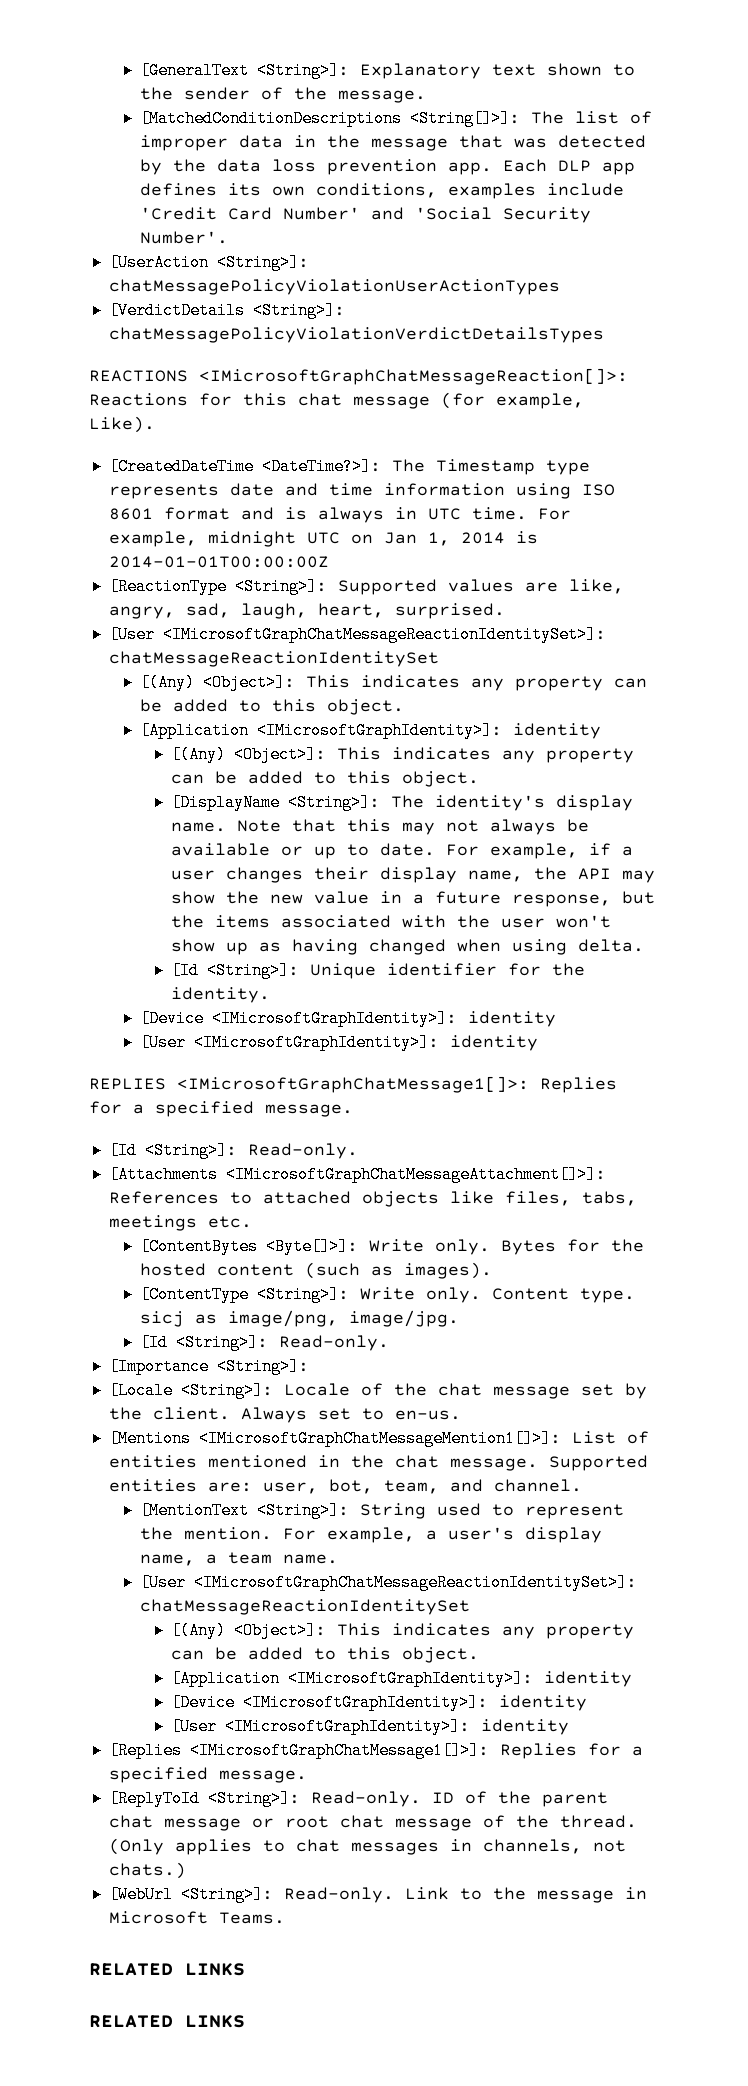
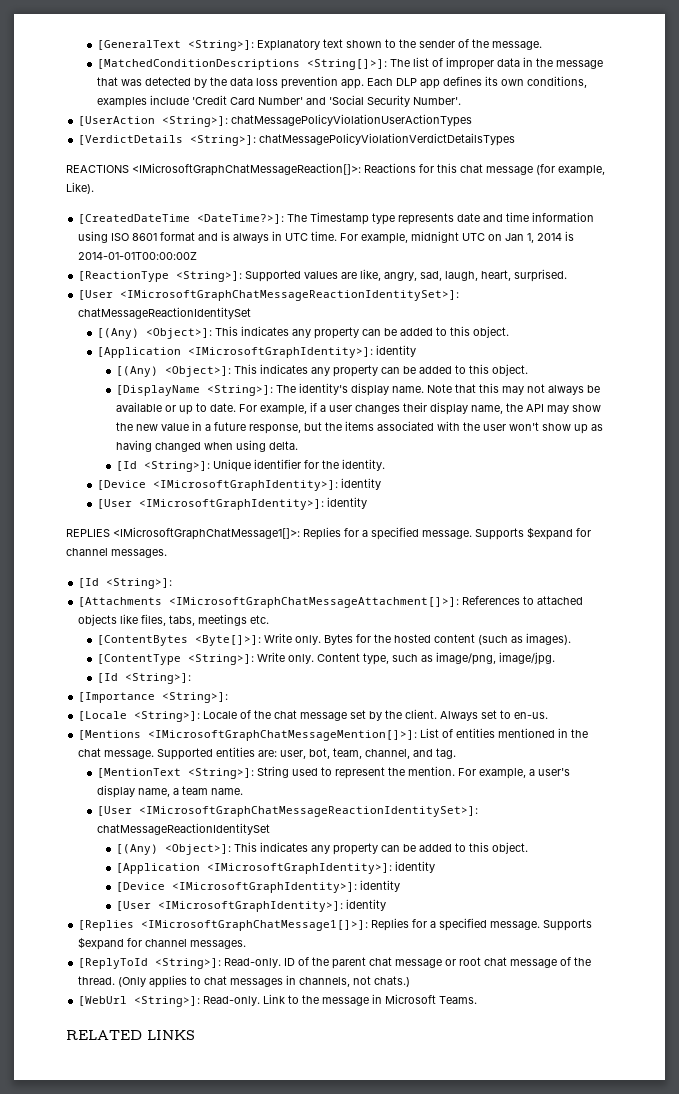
- REPLIES <IMicrosoftGraphChatMessage1[]>: Replies for a specified message.
- [Id <String>]: Read-only.
+ REPLIES <IMicrosoftGraphChatMessage1[]>: Replies for a specified message. Supports $expand for channel messages.
+ [Id <String>]:
- Content type. sicj as image/png, image/jpg.
- [Id <String>]: Read-only.
+ Content type, such as image/png, image/jpg.
+ [Id <String>]:
- [Mentions <IMicrosoftGraphChatMessageMention1[]>]: List of entities mentioned in the chat message.
+ [Mentions <IMicrosoftGraphChatMessageMention[]>]: List of entities mentioned in the chat message.
- Supported entities are: user, bot, team, and channel.
+ Supported entities are: user, bot, team, channel, and tag.
- [Replies <IMicrosoftGraphChatMessage1[]>]: Replies for a specified message.
+ [Replies <IMicrosoftGraphChatMessage1[]>]: Replies for a specified message. Supports $expand for channel messages.
  Link to the message in Microsoft Teams.
- RELATED LINKS

